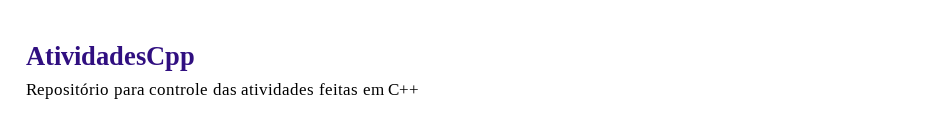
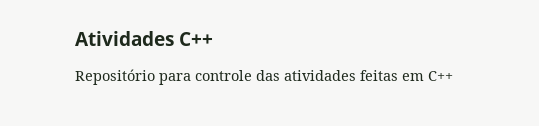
- AtividadesCpp
+ Atividades C++

